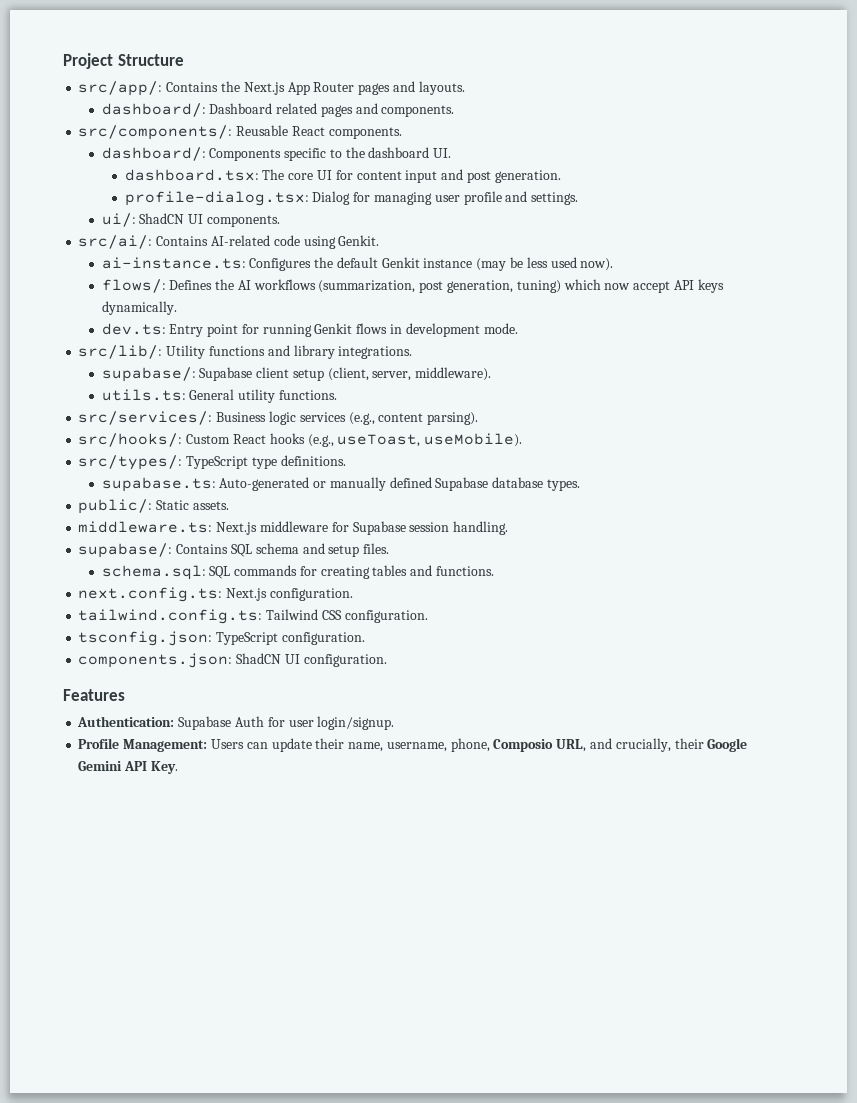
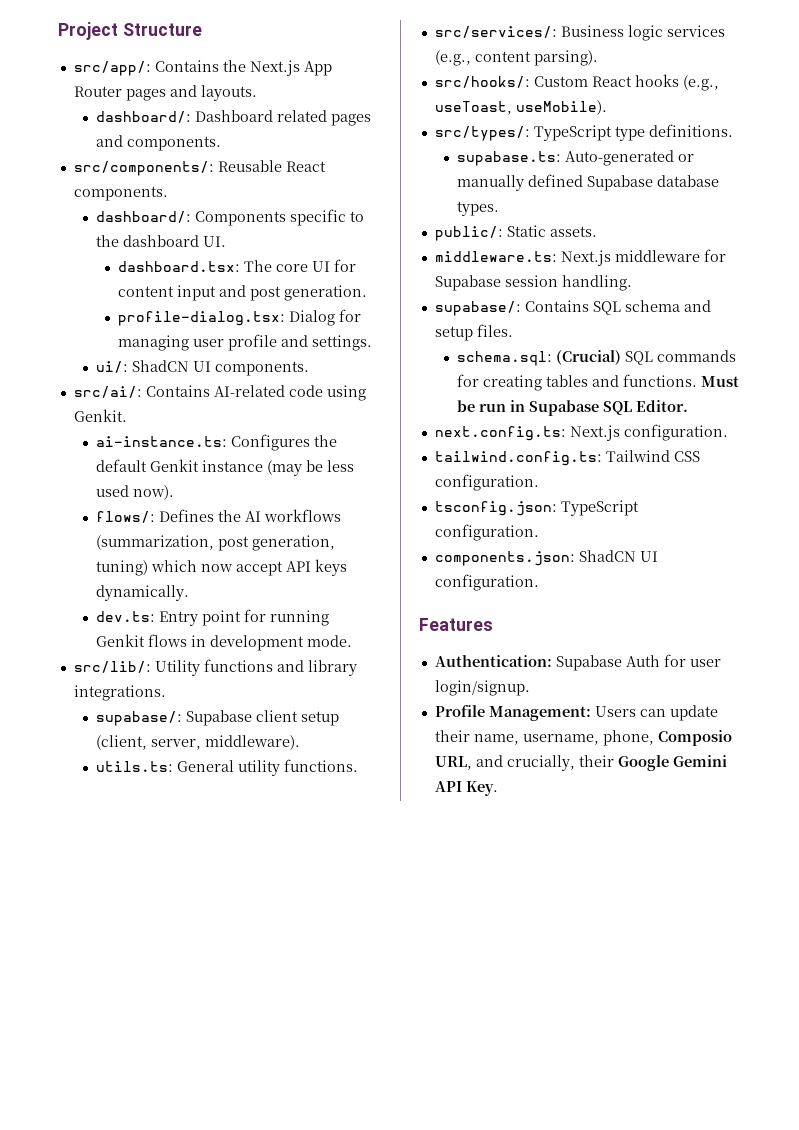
- schema.sql: SQL commands for creating tables and functions.
+ schema.sql: (Crucial) SQL commands for creating tables and functions. Must be run in Supabase SQL Editor.

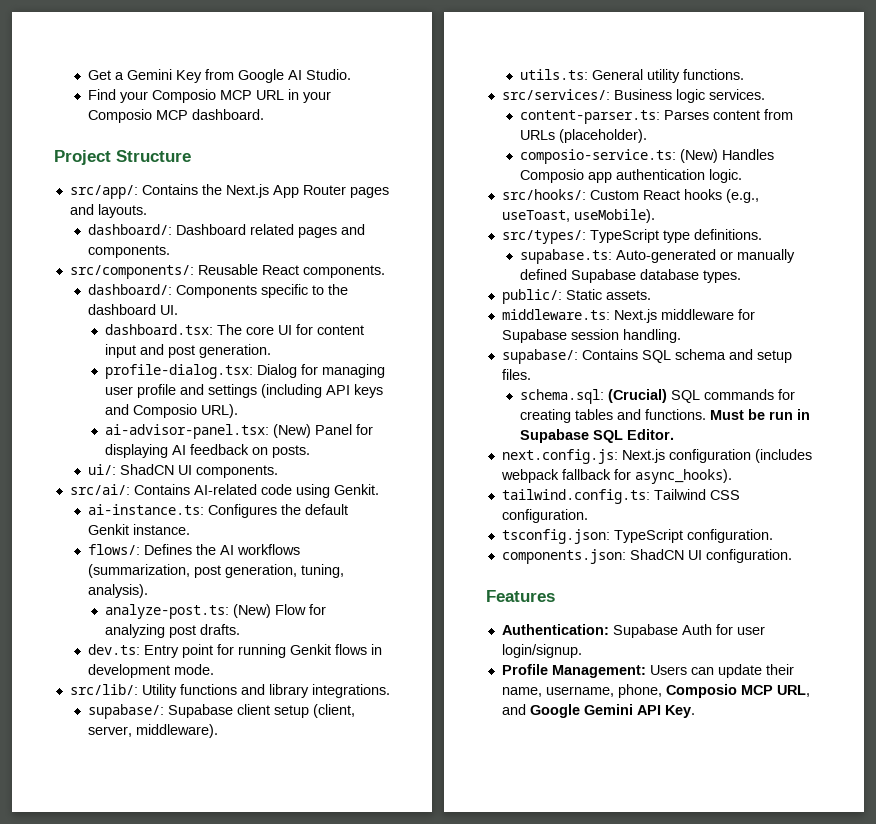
+ Get a Gemini Key from Google AI Studio.
+ Find your Composio MCP URL in your Composio MCP dashboard.
- profile-dialog.tsx: Dialog for managing user profile and settings.
+ profile-dialog.tsx: Dialog for managing user profile and settings (including API keys and Composio URL).
+ ai-advisor-panel.tsx: (New) Panel for displaying AI feedback on posts.
- ai-instance.ts: Configures the default Genkit instance (may be less used now).
+ ai-instance.ts: Configures the default Genkit instance.
- flows/: Defines the AI workflows (summarization, post generation, tuning) which now accept API keys dynamically.
+ flows/: Defines the AI workflows (summarization, post generation, tuning, analysis).
+ analyze-post.ts: (New) Flow for analyzing post drafts.
- src/services/: Business logic services (e.g., content parsing).
+ src/services/: Business logic services.
+ content-parser.ts: Parses content from URLs (placeholder).
+ composio-service.ts: (New) Handles Composio app authentication logic.
- next.config.ts: Next.js configuration.
+ next.config.js: Next.js configuration (includes webpack fallback for async_hooks).
- Profile Management: Users can update their name, username, phone, Composio URL, and crucially, their Google Gemini API Key.
+ Profile Management: Users can update their name, username, phone, Composio MCP URL, and Google Gemini API Key.

